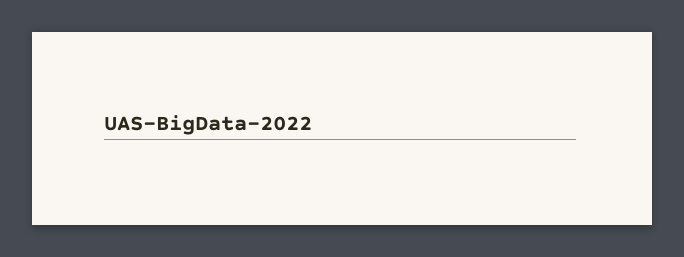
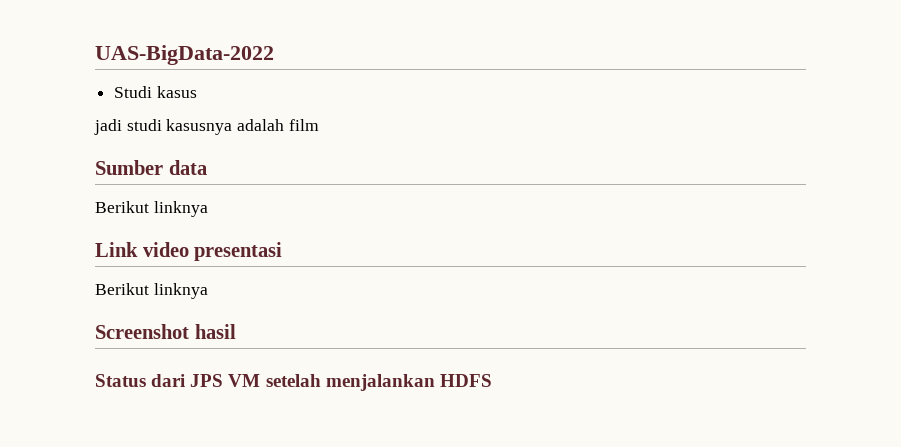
+ Studi kasus
+ jadi studi kasusnya adalah film
+ Sumber data
+ Berikut linknya
+ Link video presentasi
+ Berikut linknya
+ Screenshot hasil
+ Status dari JPS VM setelah menjalankan HDFS

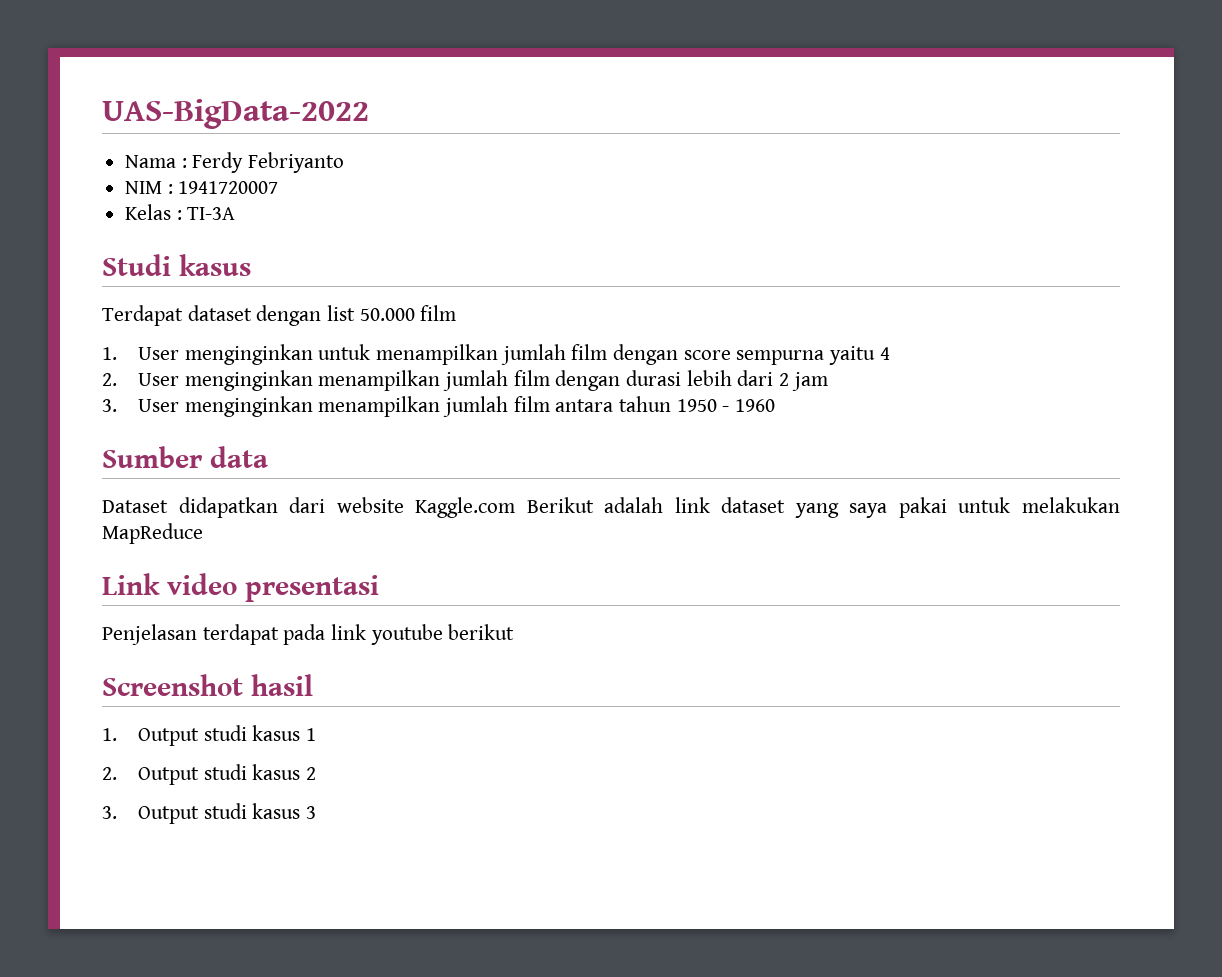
+ Nama : Ferdy Febriyanto
+ NIM : 1941720007
+ Kelas : TI-3A
  Studi kasus
- jadi studi kasusnya adalah film
+ Terdapat dataset dengan list 50.000 film
+ 1. User menginginkan untuk menampilkan jumlah film dengan score sempurna yaitu 4
+ 2. User menginginkan menampilkan jumlah film dengan durasi lebih dari 2 jam
+ 3. User menginginkan menampilkan jumlah film antara tahun 1950 - 1960
  Sumber data
- Berikut linknya
+ Dataset didapatkan dari website Kaggle.com Berikut adalah link dataset yang saya pakai untuk melakukan MapReduce
  Link video presentasi
- Berikut linknya
+ Penjelasan terdapat pada link youtube berikut
  Screenshot hasil
- Status dari JPS VM setelah menjalankan HDFS
+ 1. Output studi kasus 1
+ 2. Output studi kasus 2
+ 3. Output studi kasus 3

